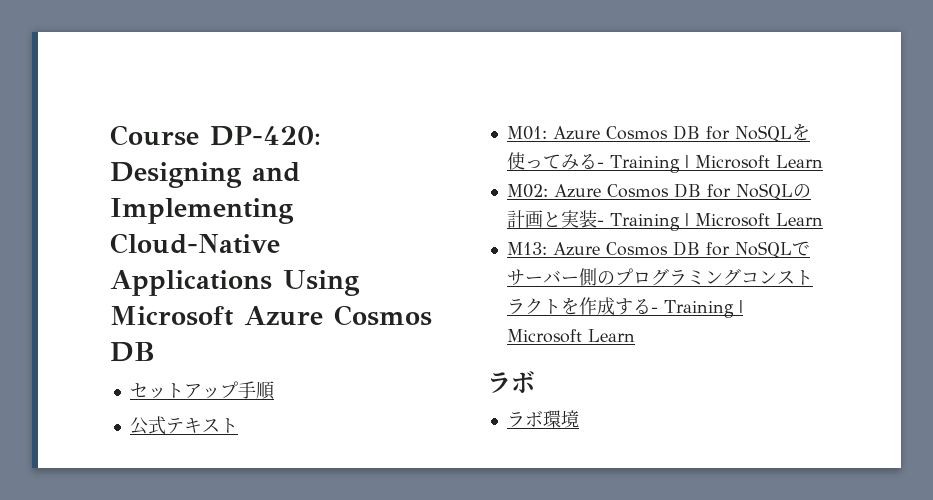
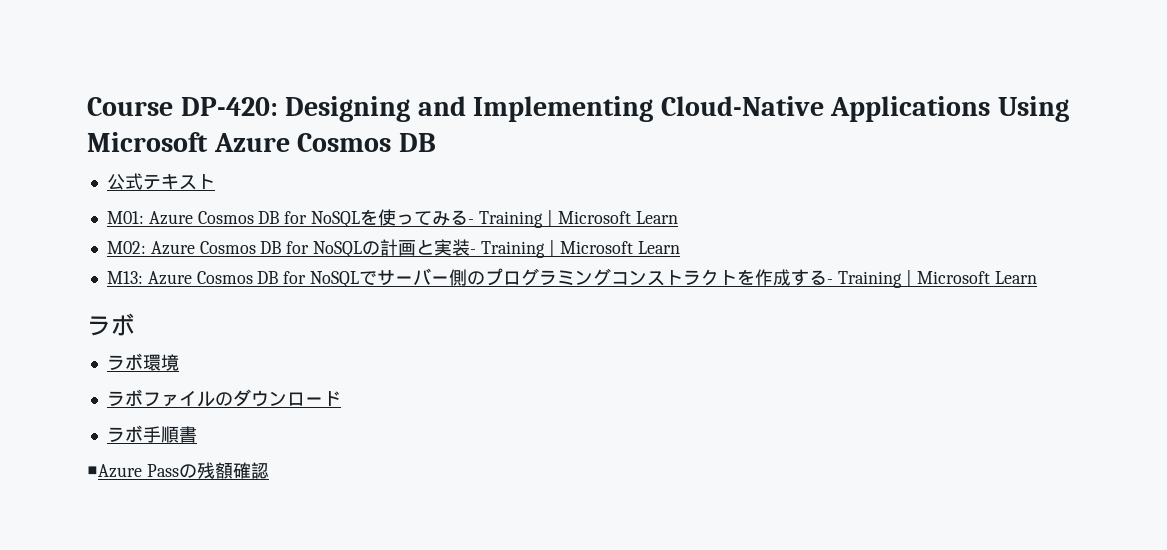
- セットアップ手順
+ ラボファイルのダウンロード
+ ラボ手順書
+ ■Azure Passの残額確認

